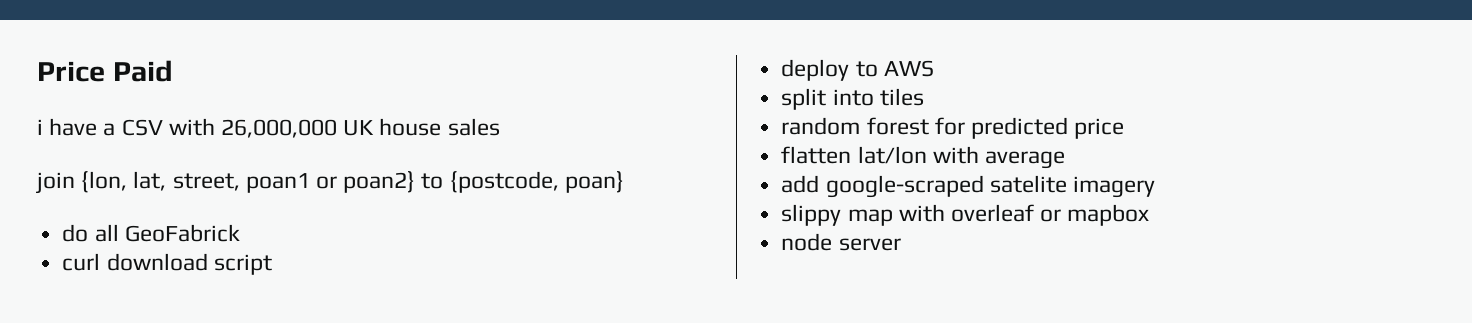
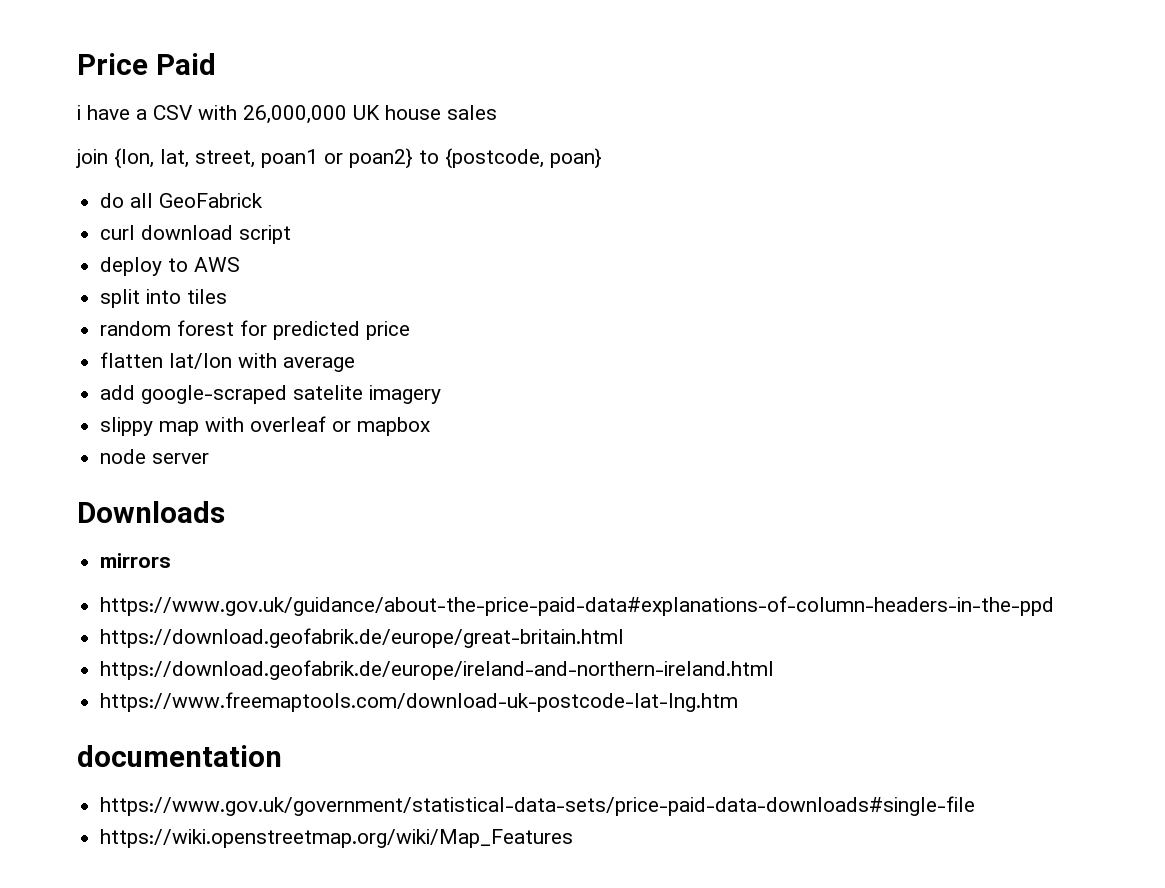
+ Downloads
+ mirrors
+ https://www.gov.uk/guidance/about-the-price-paid-data#explanations-of-column-headers-in-the-ppd
+ https://download.geofabrik.de/europe/great-britain.html
+ https://download.geofabrik.de/europe/ireland-and-northern-ireland.html
+ https://www.freemaptools.com/download-uk-postcode-lat-lng.htm
+ documentation
+ https://www.gov.uk/government/statistical-data-sets/price-paid-data-downloads#single-file
+ https://wiki.openstreetmap.org/wiki/Map_Features

